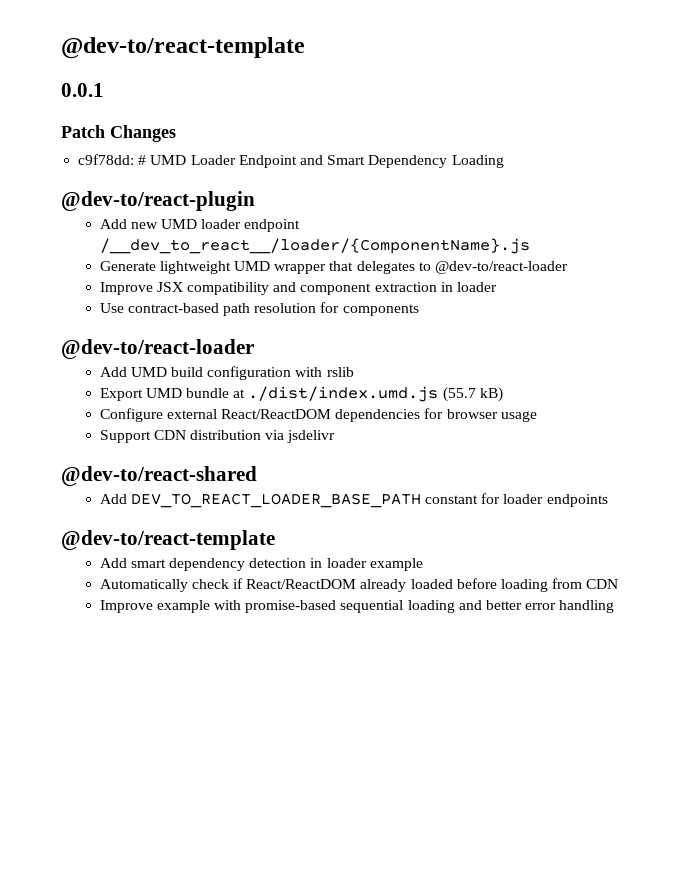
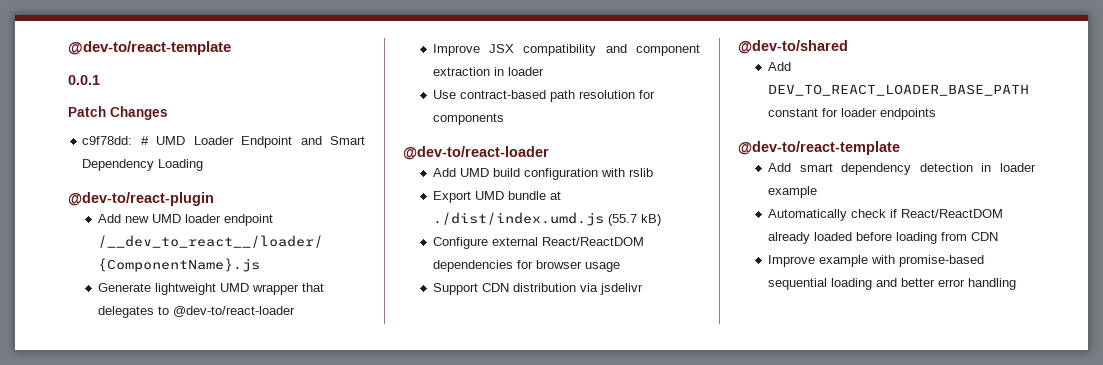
- @dev-to/react-shared
+ @dev-to/shared

